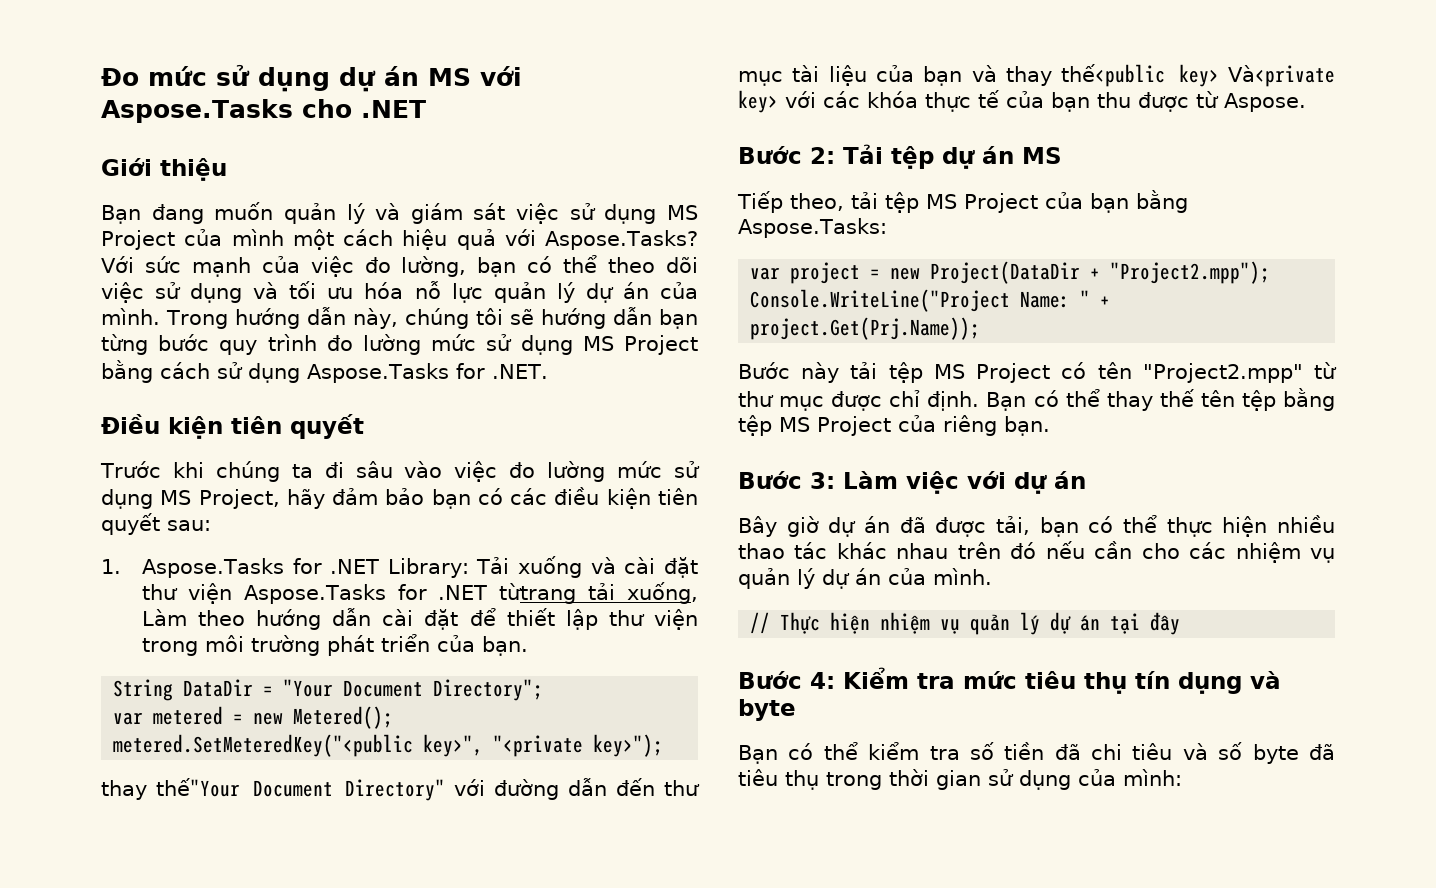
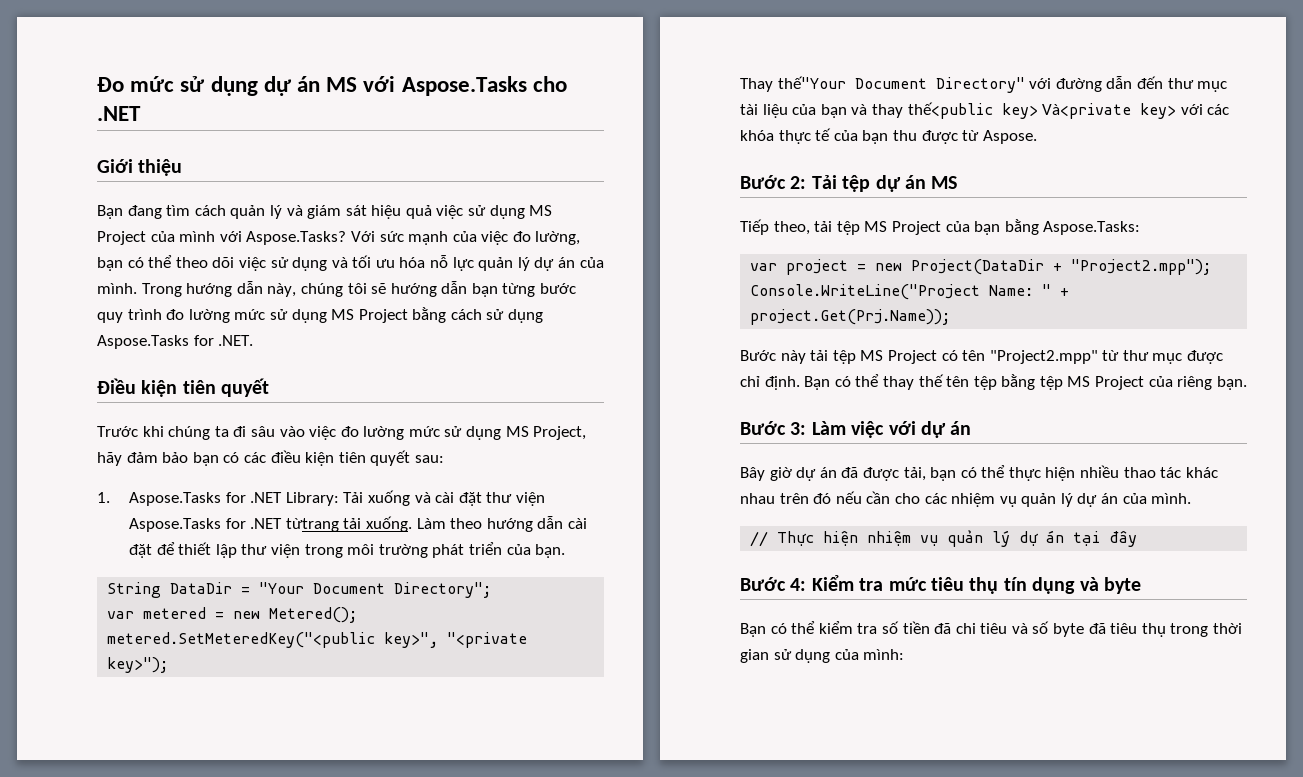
- Bạn đang muốn quản lý và giám sát việc sử dụng MS Project của mình một cách hiệu quả với Aspose.Tasks?
+ Bạn đang tìm cách quản lý và giám sát hiệu quả việc sử dụng MS Project của mình với Aspose.Tasks?
- 1. Aspose.Tasks for .NET Library: Tải xuống và cài đặt thư viện Aspose.Tasks for .NET từtrang tải xuống, Làm theo hướng dẫn cài đặt để thiết lập thư viện trong môi trường phát triển của bạn.
+ 1. Aspose.Tasks for .NET Library: Tải xuống và cài đặt thư viện Aspose.Tasks for .NET từtrang tải xuống. Làm theo hướng dẫn cài đặt để thiết lập thư viện trong môi trường phát triển của bạn.
- thay thế"Your Document Directory" với đường dẫn đến thư mục tài liệu của bạn và thay thế<public key> Và<private key> với các khóa thực tế của bạn thu được từ Aspose.
+ Thay thế"Your Document Directory" với đường dẫn đến thư mục tài liệu của bạn và thay thế<public key> Và<private key> với các khóa thực tế của bạn thu được từ Aspose.

